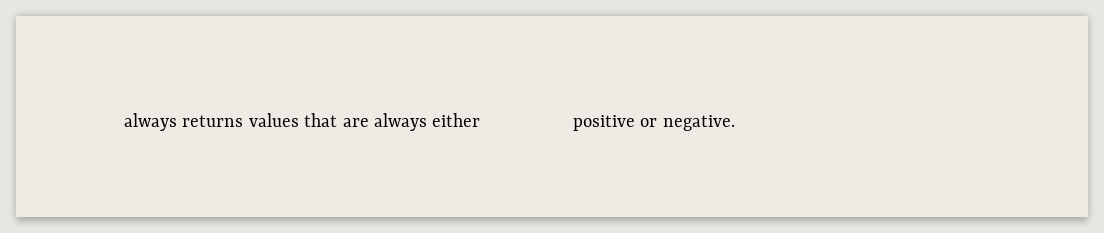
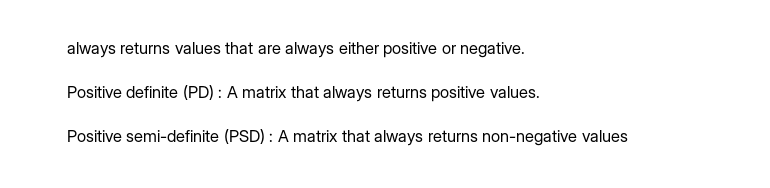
+ Positive definite (PD) : A matrix that always returns positive values.
+ Positive semi-definite (PSD) : A matrix that always returns non-negative values

